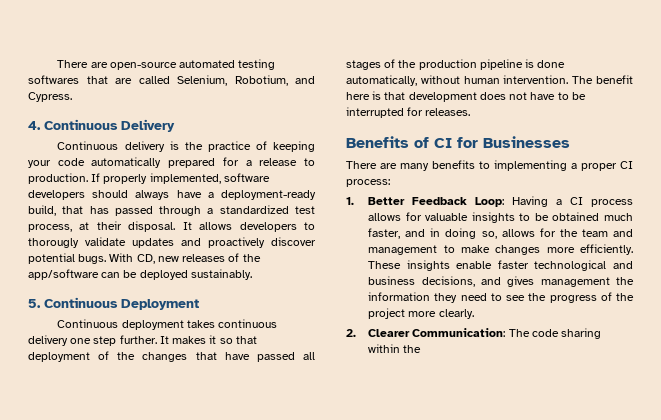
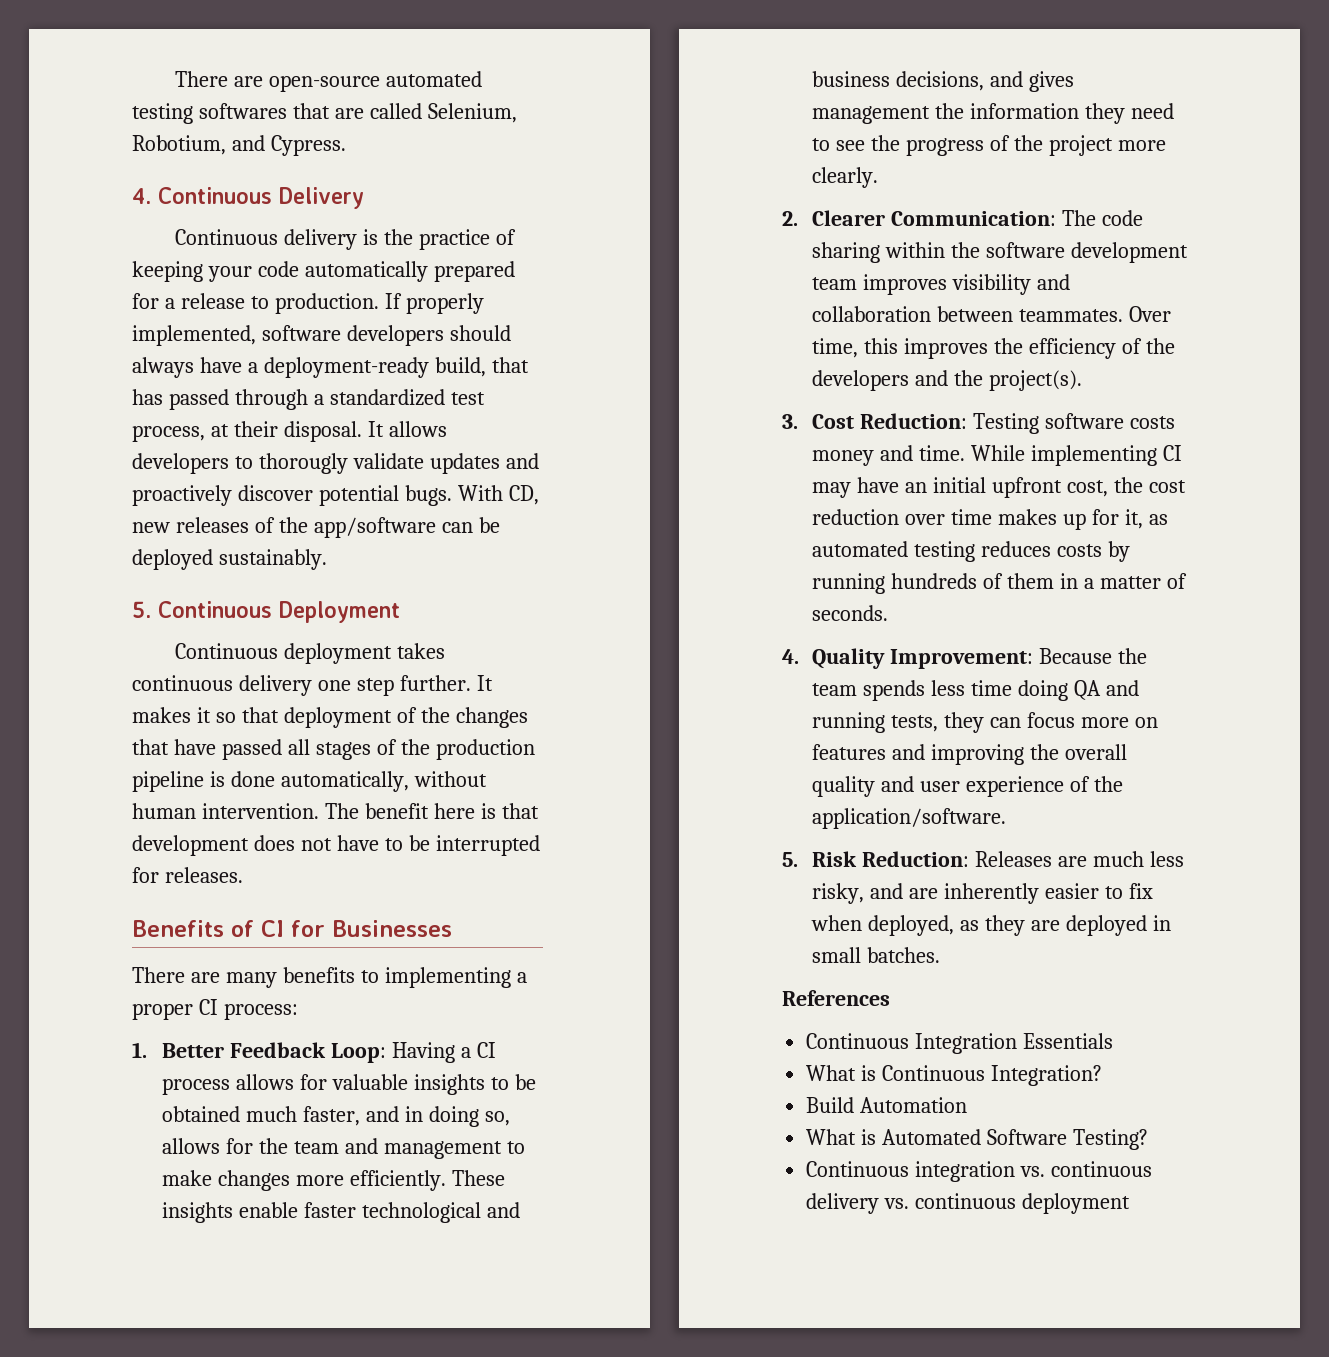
- 2. Clearer Communication: The code sharing within the
+ 2. Clearer Communication: The code sharing within the software development team improves visibility and collaboration between teammates. Over time, this improves the efficiency of the developers and the project(s).
+ 3. Cost Reduction: Testing software costs money and time. While implementing CI may have an initial upfront cost, the cost reduction over time makes up for it, as automated testing reduces costs by running hundreds of them in a matter of seconds.
+ 4. Quality Improvement: Because the team spends less time doing QA and running tests, they can focus more on features and improving the overall quality and user experience of the application/software.
+ 5. Risk Reduction: Releases are much less risky, and are inherently easier to fix when deployed, as they are deployed in small batches.
+ References
+ Continuous Integration Essentials
+ What is Continuous Integration?
+ Build Automation
+ What is Automated Software Testing?
+ Continuous integration vs. continuous delivery vs. continuous deployment

